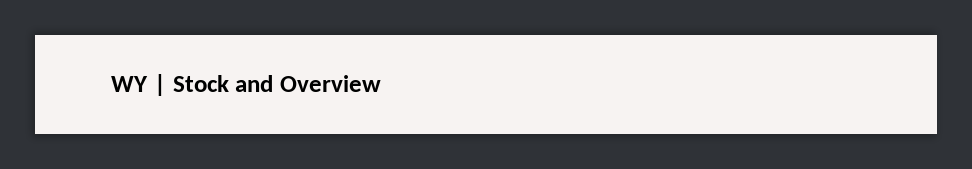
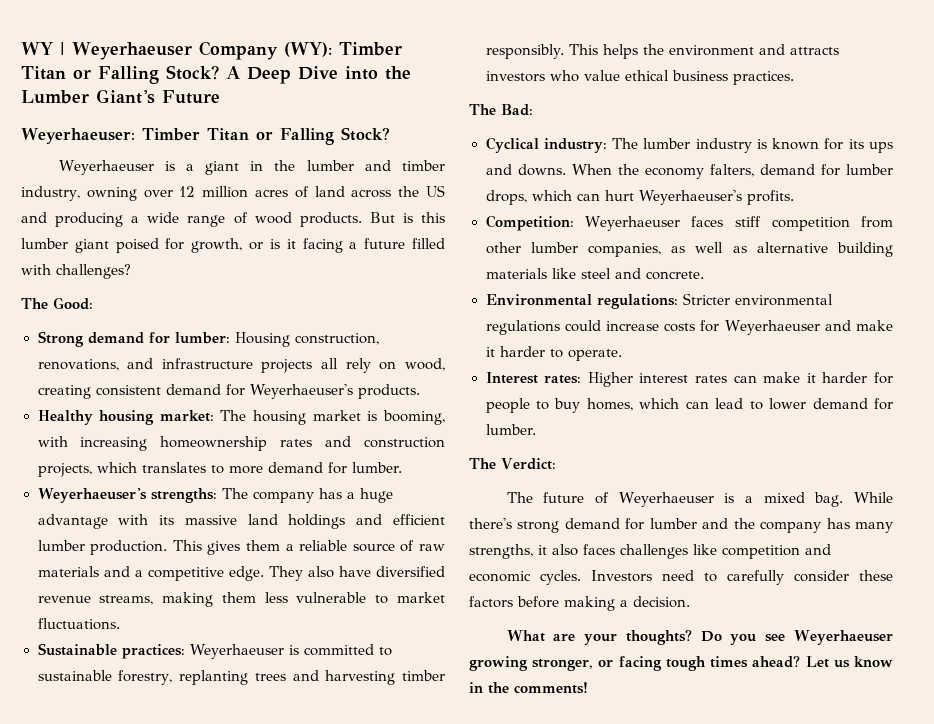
- WY | Stock and Overview
+ WY | Weyerhaeuser Company (WY): Timber Titan or Falling Stock? A Deep Dive into the Lumber Giant's Future
+ Weyerhaeuser: Timber Titan or Falling Stock?
+ Weyerhaeuser is a giant in the lumber and timber industry, owning over 12 million acres of land across the US and producing a wide range of wood products. But is this lumber giant poised for growth, or is it facing a future filled with challenges?
+ The Good:
+ Strong demand for lumber: Housing construction, renovations, and infrastructure projects all rely on wood, creating consistent demand for Weyerhaeuser's products.
+ Healthy housing market: The housing market is booming, with increasing homeownership rates and construction projects, which translates to more demand for lumber.
+ Weyerhaeuser's strengths: The company has a huge advantage with its massive land holdings and efficient lumber production. This gives them a reliable source of raw materials and a competitive edge. They also have diversified revenue streams, making them less vulnerable to market fluctuations.
+ Sustainable practices: Weyerhaeuser is committed to sustainable forestry, replanting trees and harvesting timber responsibly. This helps the environment and attracts investors who value ethical business practices.
+ The Bad:
+ Cyclical industry: The lumber industry is known for its ups and downs. When the economy falters, demand for lumber drops, which can hurt Weyerhaeuser's profits.
+ Competition: Weyerhaeuser faces stiff competition from other lumber companies, as well as alternative building materials like steel and concrete.
+ Environmental regulations: Stricter environmental regulations could increase costs for Weyerhaeuser and make it harder to operate.
+ Interest rates: Higher interest rates can make it harder for people to buy homes, which can lead to lower demand for lumber.
+ The Verdict:
+ The future of Weyerhaeuser is a mixed bag. While there's strong demand for lumber and the company has many strengths, it also faces challenges like competition and economic cycles. Investors need to carefully consider these factors before making a decision.
+ What are your thoughts? Do you see Weyerhaeuser growing stronger, or facing tough times ahead? Let us know in the comments!

